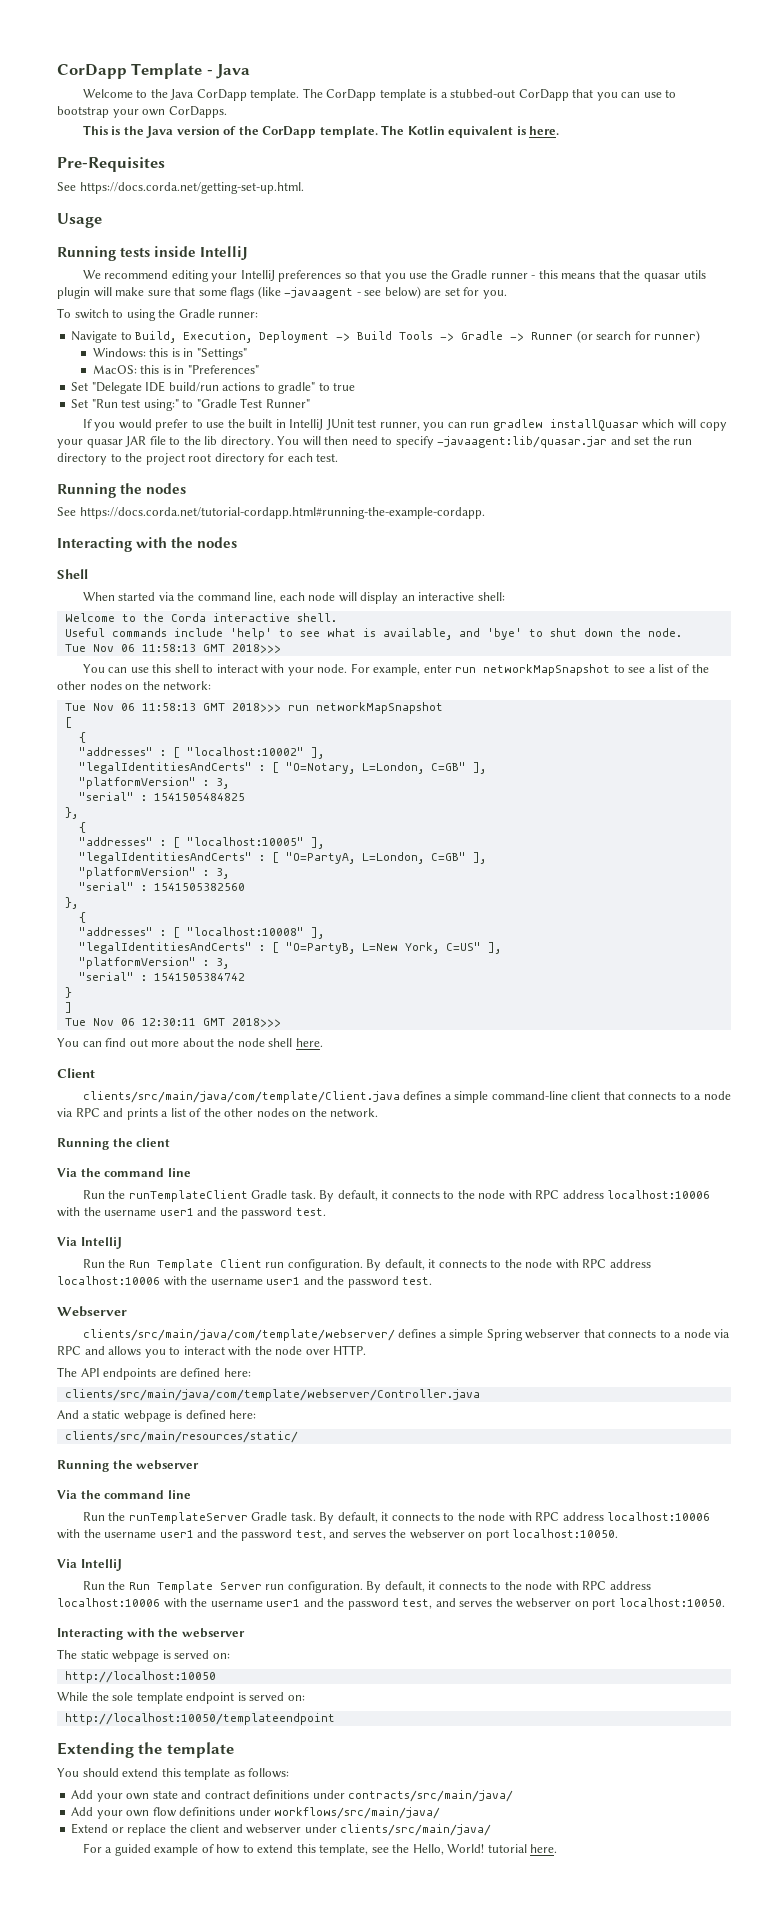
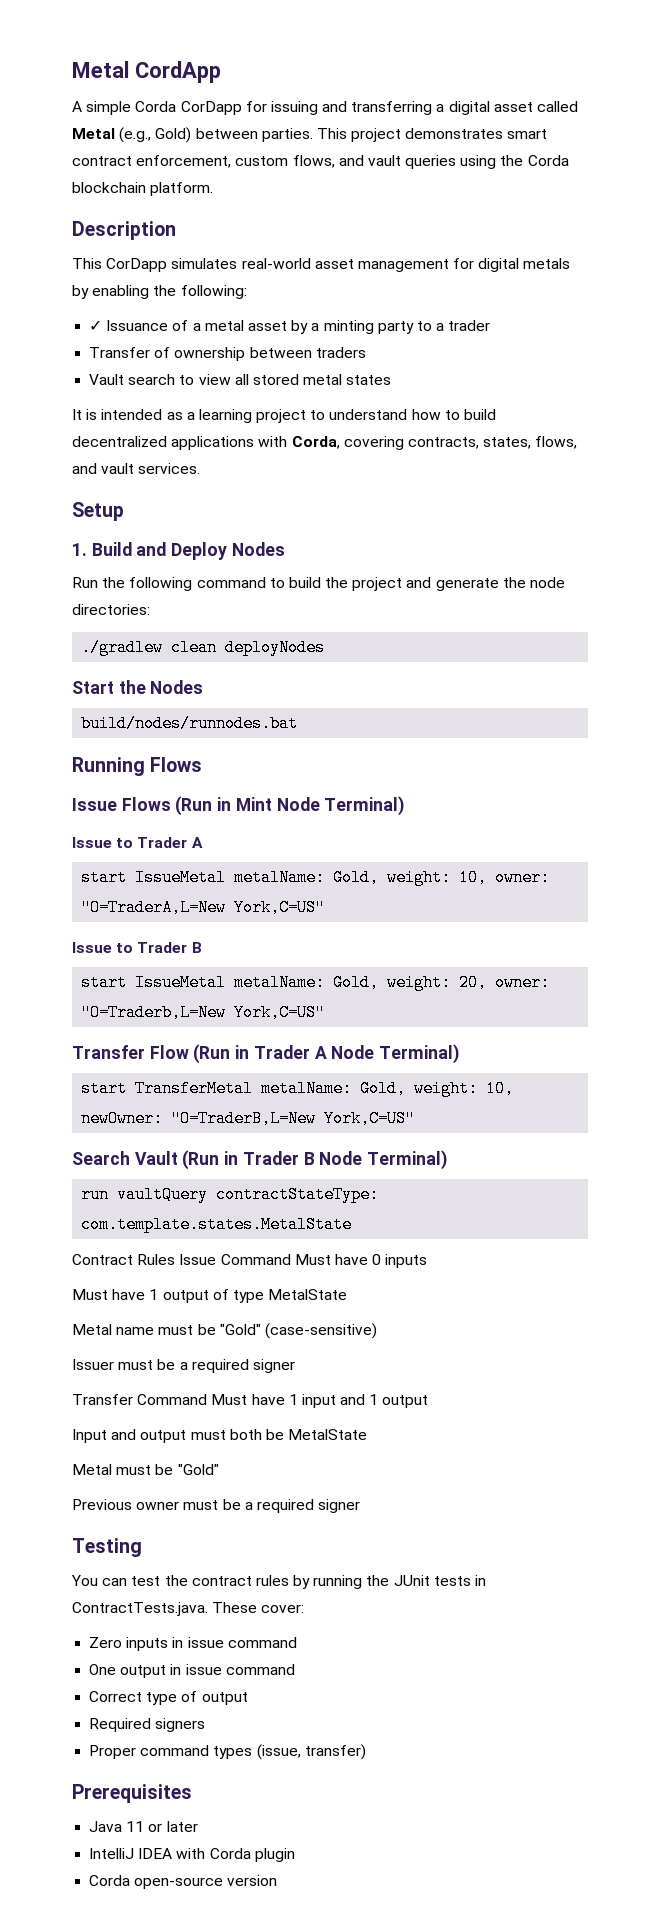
- CorDapp Template - Java
- Welcome to the Java CorDapp template. The CorDapp template is a stubbed-out CorDapp that you can use to bootstrap your own CorDapps.
- This is the Java version of the CorDapp template. The Kotlin equivalent is here.
- Pre-Requisites
- See https://docs.corda.net/getting-set-up.html.
- Usage
- Running tests inside IntelliJ
- We recommend editing your IntelliJ preferences so that you use the Gradle runner - this means that the quasar utils plugin will make sure that some flags (like -javaagent - see below) are set for you.
- To switch to using the Gradle runner:
- Navigate to Build, Execution, Deployment -> Build Tools -> Gradle -> Runner (or search for runner)
- Windows: this is in "Settings"
- MacOS: this is in "Preferences"
- Set "Delegate IDE build/run actions to gradle" to true
- Set "Run test using:" to "Gradle Test Runner"
- If you would prefer to use the built in IntelliJ JUnit test runner, you can run gradlew installQuasar which will copy your quasar JAR file to the lib directory. You will then need to specify -javaagent:lib/quasar.jar and set the run directory to the project root directory for each test.
- Running the nodes
- See https://docs.corda.net/tutorial-cordapp.html#running-the-example-cordapp.
- Interacting with the nodes
- Shell
- When started via the command line, each node will display an interactive shell:
- Welcome to the Corda interactive shell.
- Useful commands include 'help' to see what is available, and 'bye' to shut down the node.
- Tue Nov 06 11:58:13 GMT 2018>>>
- You can use this shell to interact with your node. For example, enter run networkMapSnapshot to see a list of the other nodes on the network:
- Tue Nov 06 11:58:13 GMT 2018>>> run networkMapSnapshot
- [
- {
- "addresses" : [ "localhost:10002" ],
- "legalIdentitiesAndCerts" : [ "O=Notary, L=London, C=GB" ],
- "platformVersion" : 3,
- "serial" : 1541505484825
- },
- {
- "addresses" : [ "localhost:10005" ],
- "legalIdentitiesAndCerts" : [ "O=PartyA, L=London, C=GB" ],
- "platformVersion" : 3,
- "serial" : 1541505382560
- },
- {
- "addresses" : [ "localhost:10008" ],
- "legalIdentitiesAndCerts" : [ "O=PartyB, L=New York, C=US" ],
- "platformVersion" : 3,
- "serial" : 1541505384742
- }
- ]
- Tue Nov 06 12:30:11 GMT 2018>>>
- You can find out more about the node shell here.
- Client
- clients/src/main/java/com/template/Client.java defines a simple command-line client that connects to a node via RPC and prints a list of the other nodes on the network.
- Running the client
- Via the command line
- Run the runTemplateClient Gradle task. By default, it connects to the node with RPC address localhost:10006 with the username user1 and the password test.
- Via IntelliJ
- Run the Run Template Client run configuration. By default, it connects to the node with RPC address localhost:10006 with the username user1 and the password test.
- Webserver
- clients/src/main/java/com/template/webserver/ defines a simple Spring webserver that connects to a node via RPC and allows you to interact with the node over HTTP.
- The API endpoints are defined here:
- clients/src/main/java/com/template/webserver/Controller.java
- And a static webpage is defined here:
- clients/src/main/resources/static/
- Running the webserver
- Via the command line
- Run the runTemplateServer Gradle task. By default, it connects to the node with RPC address localhost:10006 with the username user1 and the password test, and serves the webserver on port localhost:10050.
- Via IntelliJ
- Run the Run Template Server run configuration. By default, it connects to the node with RPC address localhost:10006 with the username user1 and the password test, and serves the webserver on port localhost:10050.
- Interacting with the webserver
- The static webpage is served on:
- http://localhost:10050
- While the sole template endpoint is served on:
- http://localhost:10050/templateendpoint
- Extending the template
- You should extend this template as follows:
- Add your own state and contract definitions under contracts/src/main/java/
- Add your own flow definitions under workflows/src/main/java/
- Extend or replace the client and webserver under clients/src/main/java/
- For a guided example of how to extend this template, see the Hello, World! tutorial here.
+ Metal CordApp
+ A simple Corda CorDapp for issuing and transferring a digital asset called Metal (e.g., Gold) between parties. This project demonstrates smart contract enforcement, custom flows, and vault queries using the Corda blockchain platform.
+ Description
+ This CorDapp simulates real-world asset management for digital metals by enabling the following:
+ ✓ Issuance of a metal asset by a minting party to a trader
+ Transfer of ownership between traders
+ Vault search to view all stored metal states
+ It is intended as a learning project to understand how to build decentralized applications with Corda, covering contracts, states, flows, and vault services.
+ Setup
+ 1. Build and Deploy Nodes
+ Run the following command to build the project and generate the node directories:
+ ./gradlew clean deployNodes
+ Start the Nodes
+ build/nodes/runnodes.bat
+ Running Flows
+ Issue Flows (Run in Mint Node Terminal)
+ Issue to Trader A
+ start IssueMetal metalName: Gold, weight: 10, owner: "O=TraderA,L=New York,C=US"
+ Issue to Trader B
+ start IssueMetal metalName: Gold, weight: 20, owner: "O=Traderb,L=New York,C=US"
+ Transfer Flow (Run in Trader A Node Terminal)
+ start TransferMetal metalName: Gold, weight: 10, newOwner: "O=TraderB,L=New York,C=US"
+ Search Vault (Run in Trader B Node Terminal)
+ run vaultQuery contractStateType: com.template.states.MetalState
+ Contract Rules Issue Command Must have 0 inputs
+ Must have 1 output of type MetalState
+ Metal name must be "Gold" (case-sensitive)
+ Issuer must be a required signer
+ Transfer Command Must have 1 input and 1 output
+ Input and output must both be MetalState
+ Metal must be "Gold"
+ Previous owner must be a required signer
+ Testing
+ You can test the contract rules by running the JUnit tests in ContractTests.java. These cover:
+ Zero inputs in issue command
+ One output in issue command
+ Correct type of output
+ Required signers
+ Proper command types (issue, transfer)
+ Prerequisites
+ Java 11 or later
+ IntelliJ IDEA with Corda plugin
+ Corda open-source version

